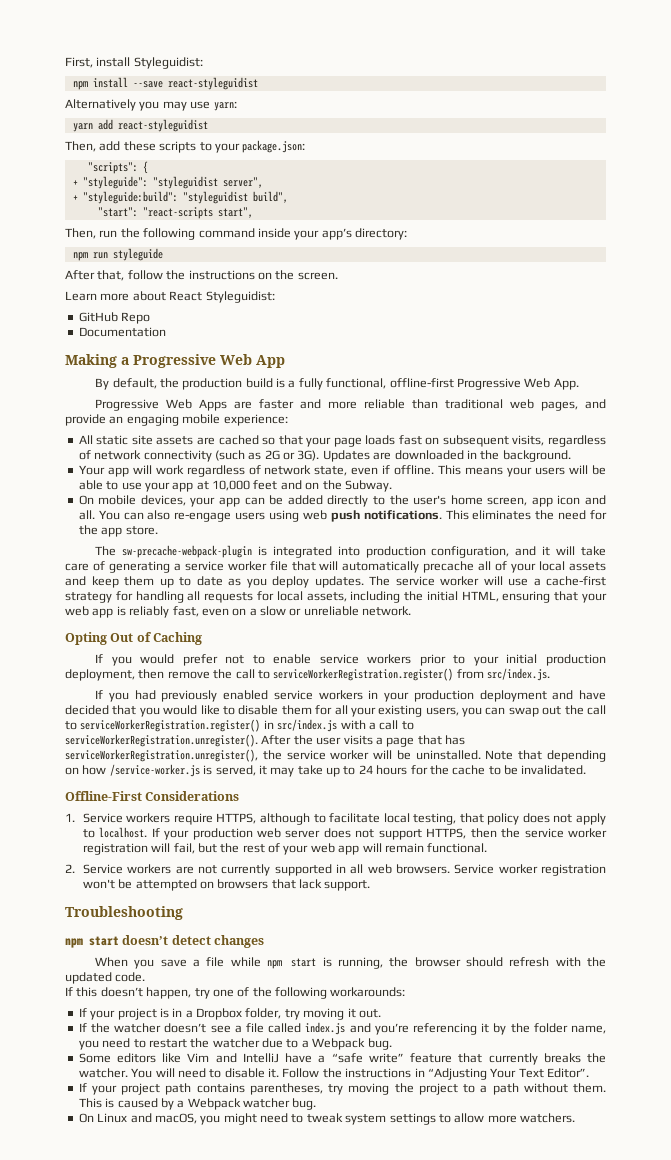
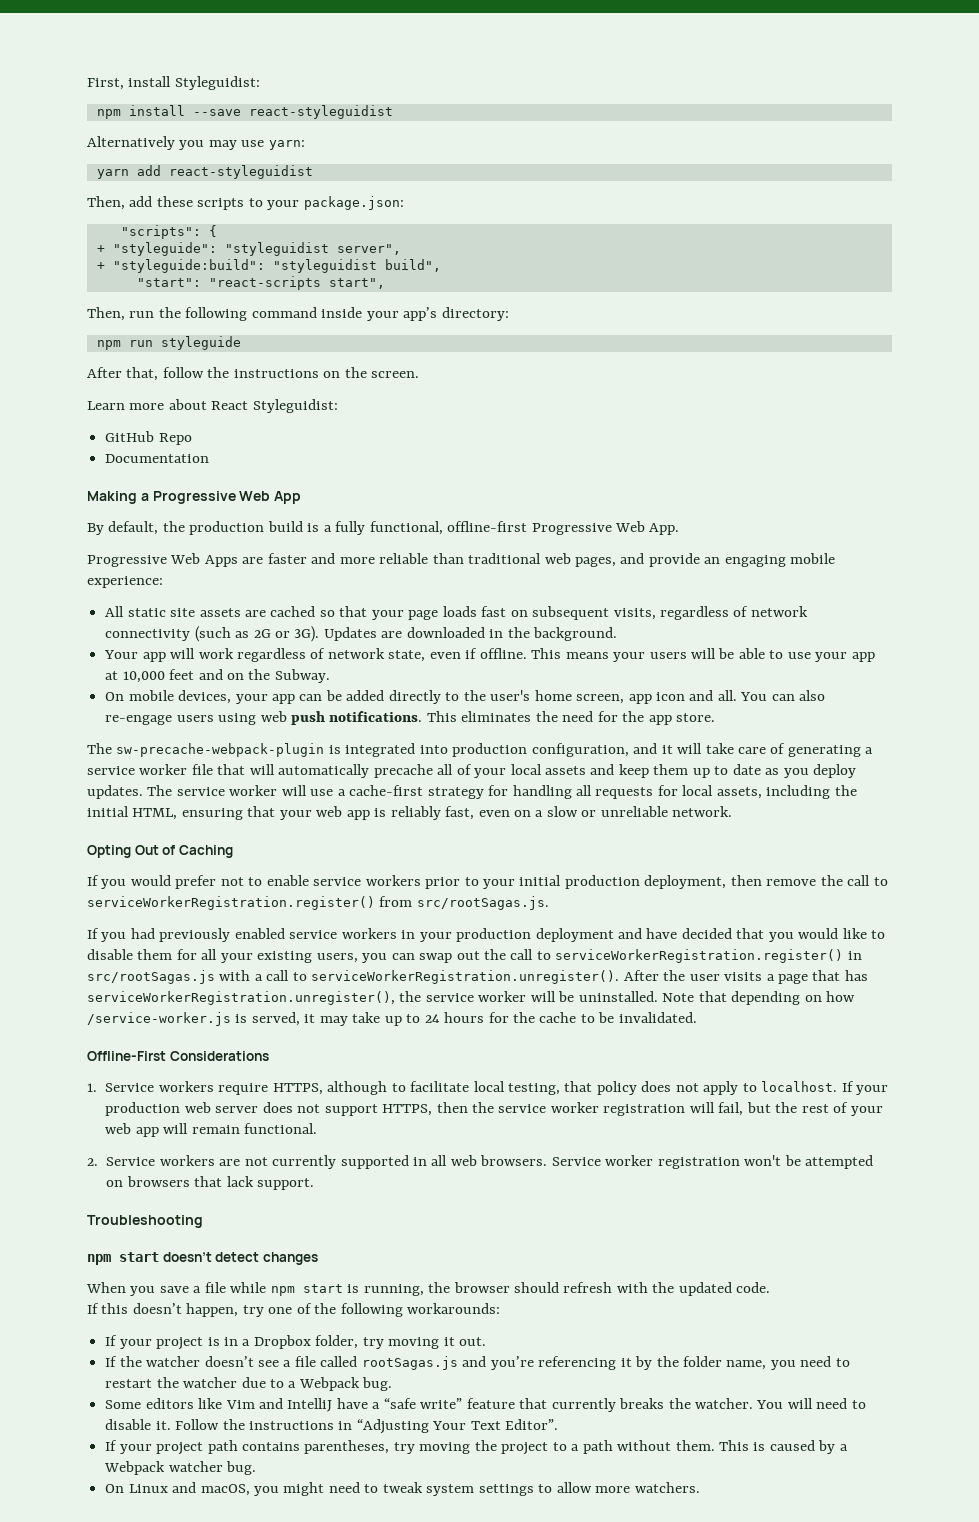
- If you would prefer not to enable service workers prior to your initial production deployment, then remove the call to serviceWorkerRegistration.register() from src/index.js.
+ If you would prefer not to enable service workers prior to your initial production deployment, then remove the call to serviceWorkerRegistration.register() from src/rootSagas.js.
- If you had previously enabled service workers in your production deployment and have decided that you would like to disable them for all your existing users, you can swap out the call to serviceWorkerRegistration.register() in src/index.js with a call to serviceWorkerRegistration.unregister(). After the user visits a page that has serviceWorkerRegistration.unregister(), the service worker will be uninstalled.
+ If you had previously enabled service workers in your production deployment and have decided that you would like to disable them for all your existing users, you can swap out the call to serviceWorkerRegistration.register() in src/rootSagas.js with a call to serviceWorkerRegistration.unregister(). After the user visits a page that has serviceWorkerRegistration.unregister(), the service worker will be uninstalled.
- If the watcher doesn’t see a file called index.js and you’re referencing it by the folder name, you need to restart the watcher due to a Webpack bug.
+ If the watcher doesn’t see a file called rootSagas.js and you’re referencing it by the folder name, you need to restart the watcher due to a Webpack bug.

